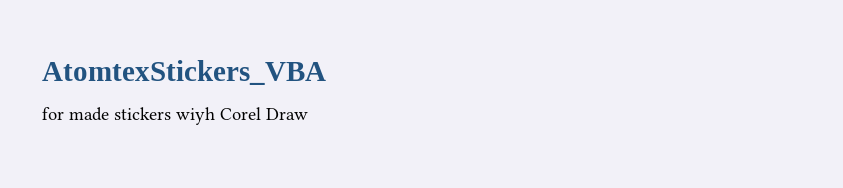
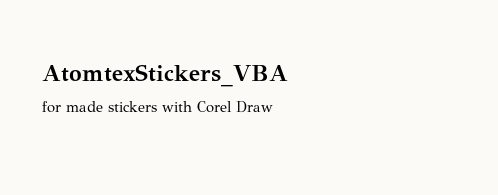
- for made stickers wiyh Corel Draw
+ for made stickers with Corel Draw

